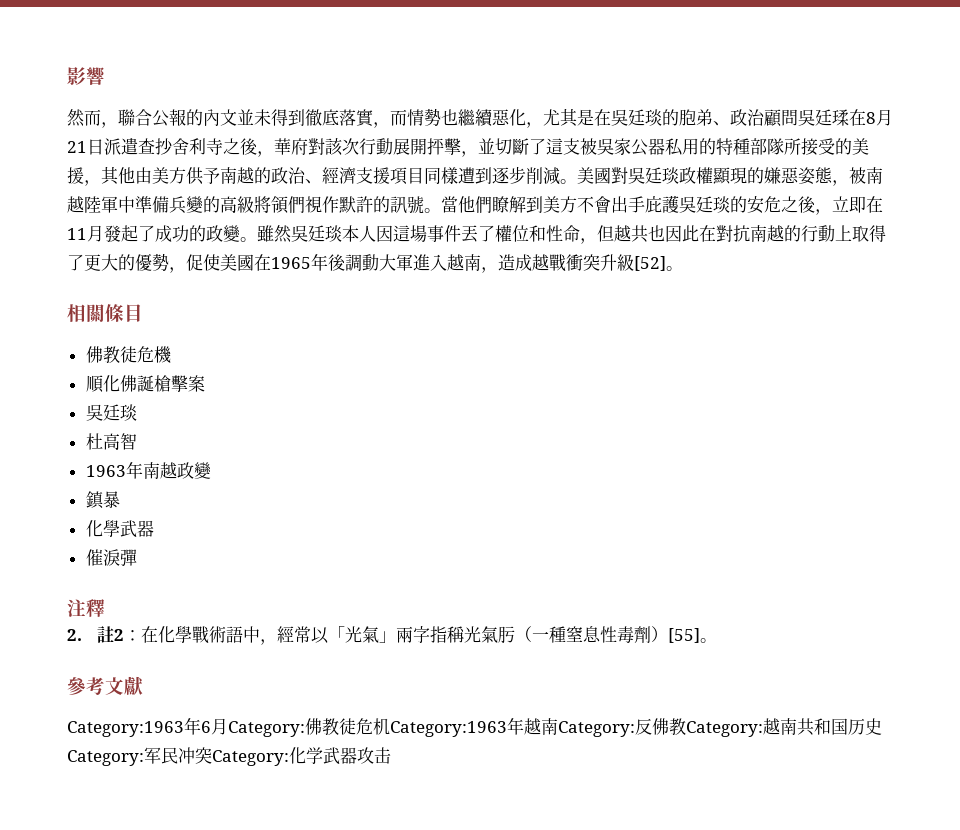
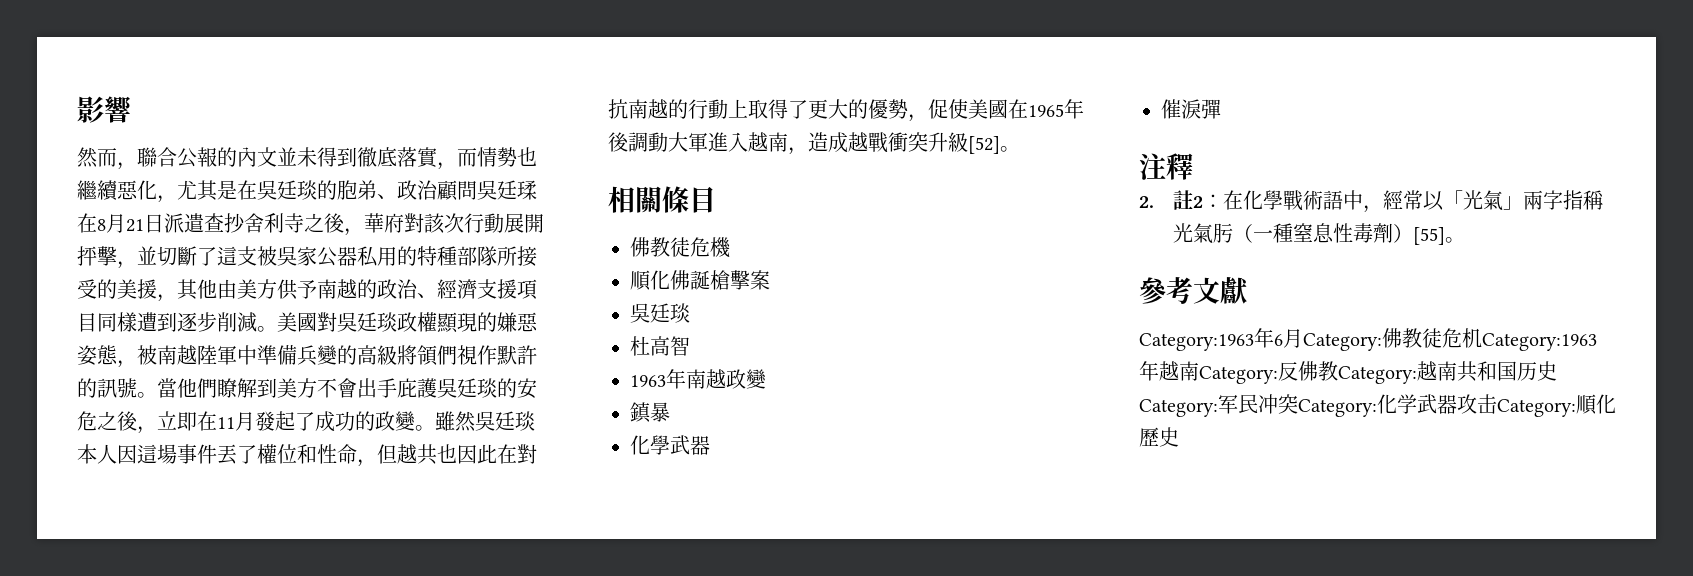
- Category:1963年6月Category:佛教徒危机Category:1963年越南Category:反佛教Category:越南共和国历史Category:军民冲突Category:化学武器攻击
+ Category:1963年6月Category:佛教徒危机Category:1963年越南Category:反佛教Category:越南共和国历史Category:军民冲突Category:化学武器攻击Category:順化歷史

